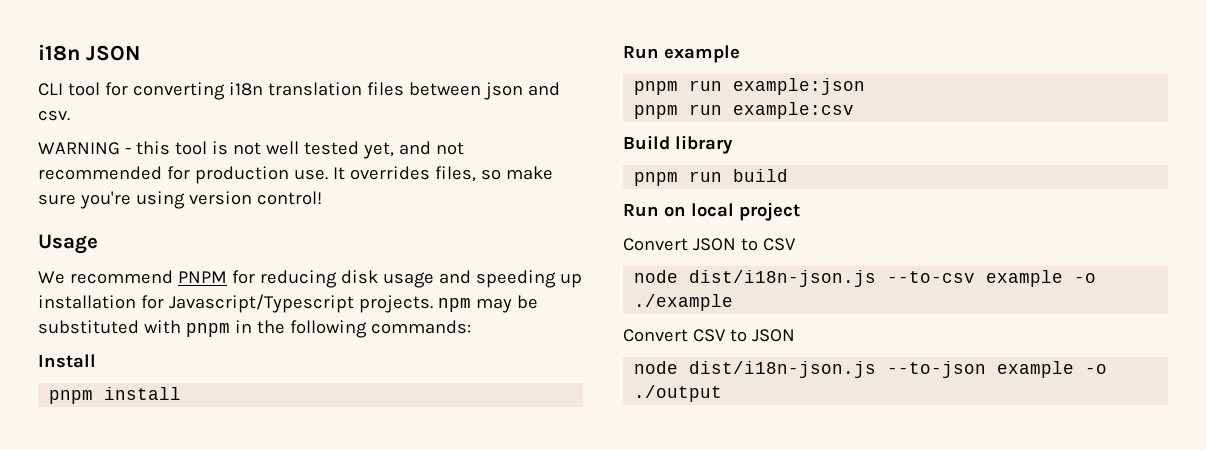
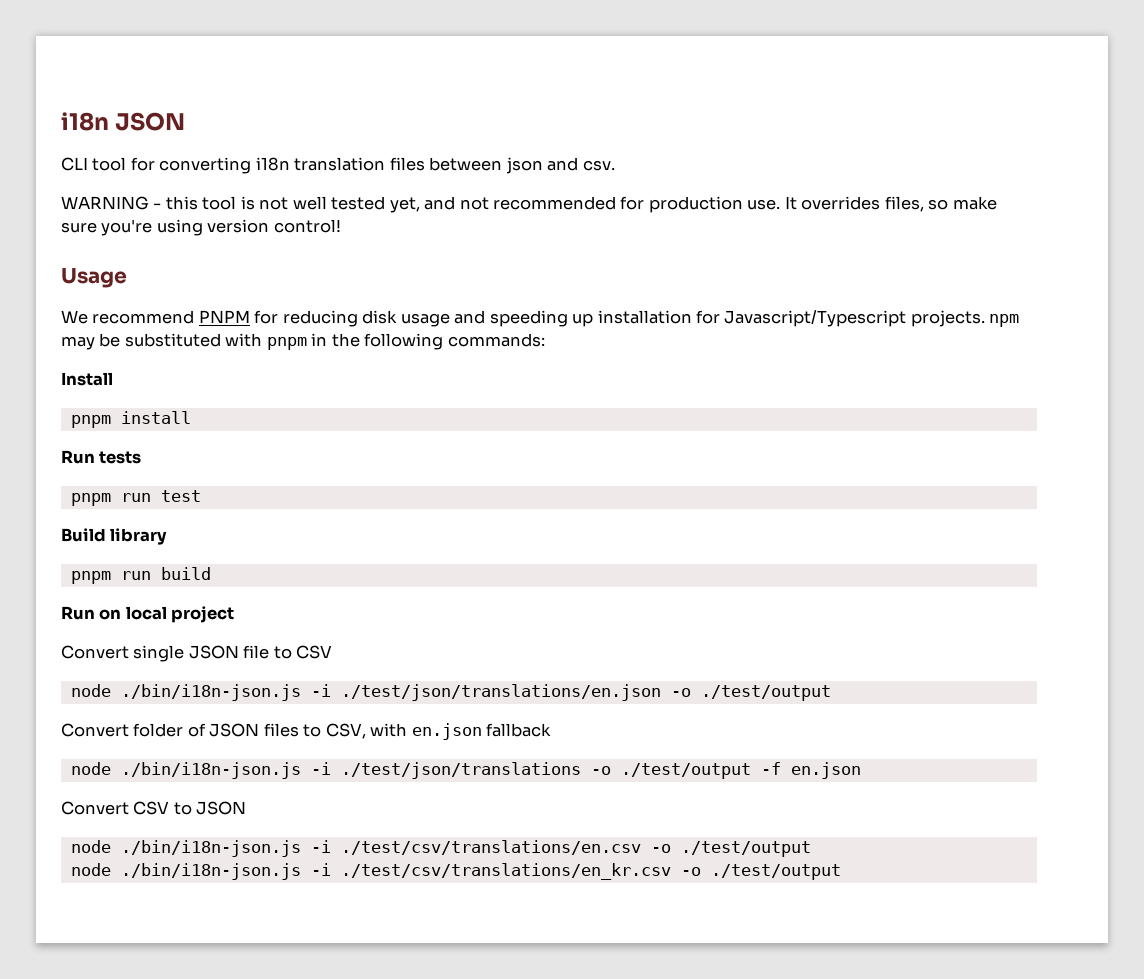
- Run example
- pnpm run example:json
- pnpm run example:csv
+ Run tests
+ pnpm run test
- Convert JSON to CSV
+ Convert single JSON file to CSV
- node dist/i18n-json.js --to-csv example -o ./example
+ node ./bin/i18n-json.js -i ./test/json/translations/en.json -o ./test/output
+ Convert folder of JSON files to CSV, with en.json fallback
+ node ./bin/i18n-json.js -i ./test/json/translations -o ./test/output -f en.json
- node dist/i18n-json.js --to-json example -o ./output
+ node ./bin/i18n-json.js -i ./test/csv/translations/en.csv -o ./test/output
+ node ./bin/i18n-json.js -i ./test/csv/translations/en_kr.csv -o ./test/output

